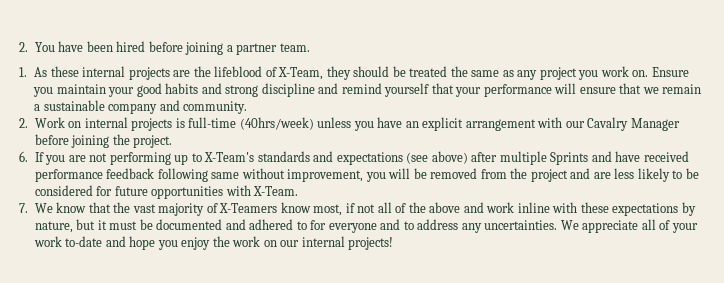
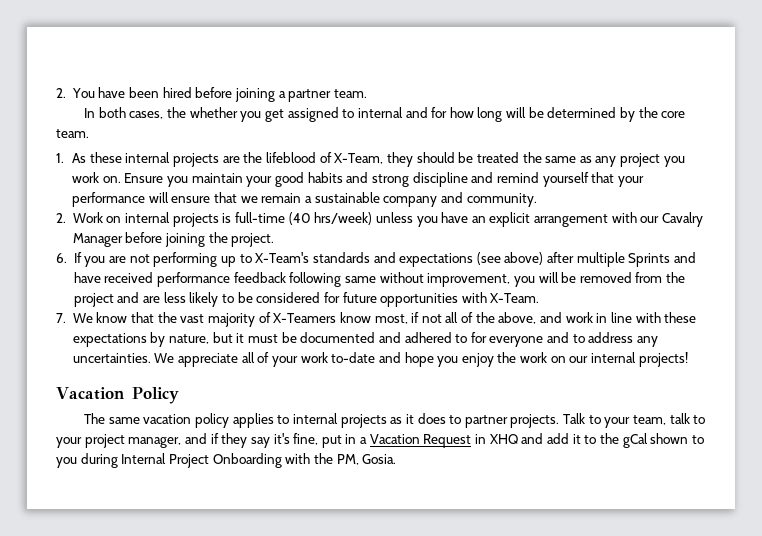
+ In both cases, the whether you get assigned to internal and for how long will be determined by the core team.
- 2. Work on internal projects is full-time (40hrs/week) unless you have an explicit arrangement with our Cavalry Manager before joining the project.
+ 2. Work on internal projects is full-time (40 hrs/week) unless you have an explicit arrangement with our Cavalry Manager before joining the project.
- 7. We know that the vast majority of X-Teamers know most, if not all of the above and work inline with these expectations by nature, but it must be documented and adhered to for everyone and to address any uncertainties.
+ 7. We know that the vast majority of X-Teamers know most, if not all of the above, and work in line with these expectations by nature, but it must be documented and adhered to for everyone and to address any uncertainties.
+ Vacation Policy
+ The same vacation policy applies to internal projects as it does to partner projects. Talk to your team, talk to your project manager, and if they say it's fine, put in a Vacation Request in XHQ and add it to the gCal shown to you during Internal Project Onboarding with the PM, Gosia.

